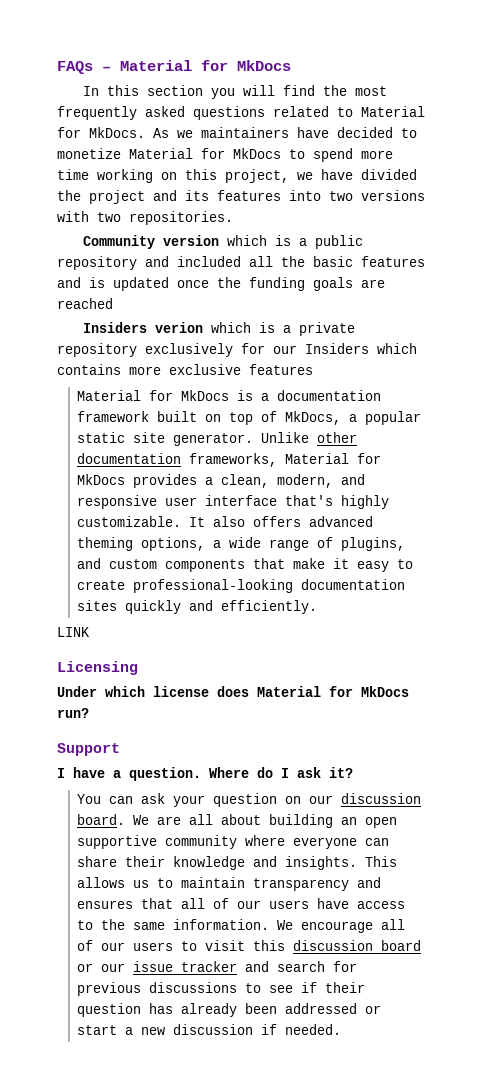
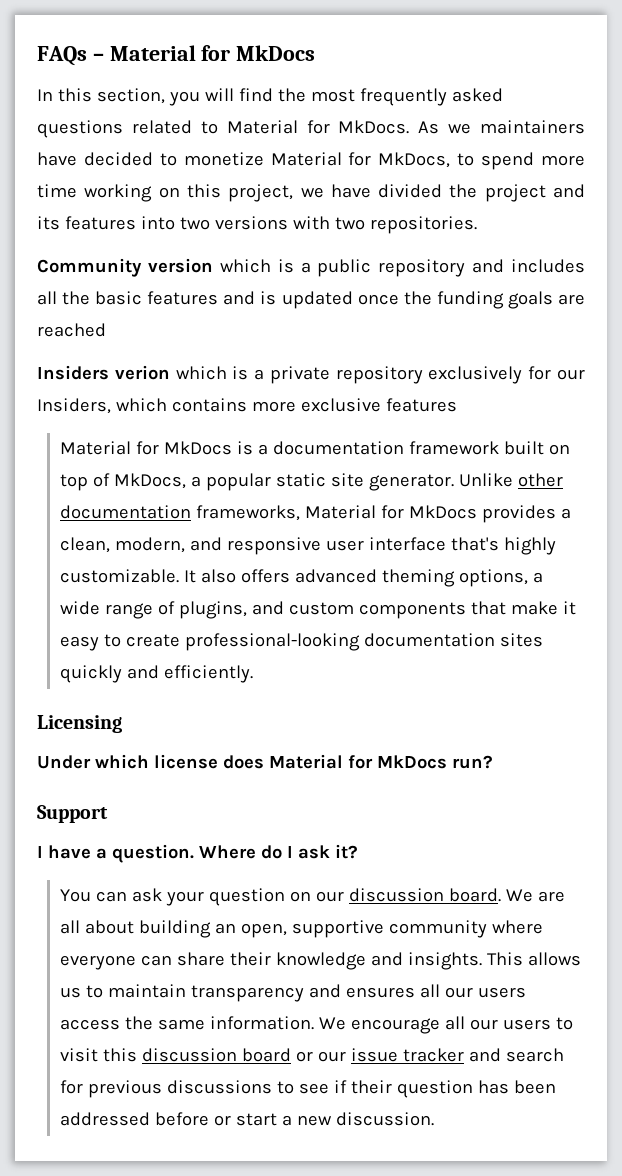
- In this section you will find the most frequently asked questions related to Material for MkDocs.
+ In this section, you will find the most frequently asked questions related to Material for MkDocs.
- As we maintainers have decided to monetize Material for MkDocs to spend more time working on this project, we have divided the project and its features into two versions with two repositories.
+ As we maintainers have decided to monetize Material for MkDocs, to spend more time working on this project, we have divided the project and its features into two versions with two repositories.
- Community version which is a public repository and included all the basic features and is updated once the funding goals are reached
+ Community version which is a public repository and includes all the basic features and is updated once the funding goals are reached
- Insiders verion which is a private repository exclusively for our Insiders which contains more exclusive features
+ Insiders verion which is a private repository exclusively for our Insiders, which contains more exclusive features
- LINK
- We are all about building an open supportive community where everyone can share their knowledge and insights.
+ We are all about building an open, supportive community where everyone can share their knowledge and insights.
- This allows us to maintain transparency and ensures that all of our users have access to the same information.
+ This allows us to maintain transparency and ensures all our users access the same information.
- We encourage all of our users to visit this discussion board or our issue tracker and search for previous discussions to see if their question has already been addressed or start a new discussion if needed.
+ We encourage all our users to visit this discussion board or our issue tracker and search for previous discussions to see if their question has been addressed before or start a new discussion.

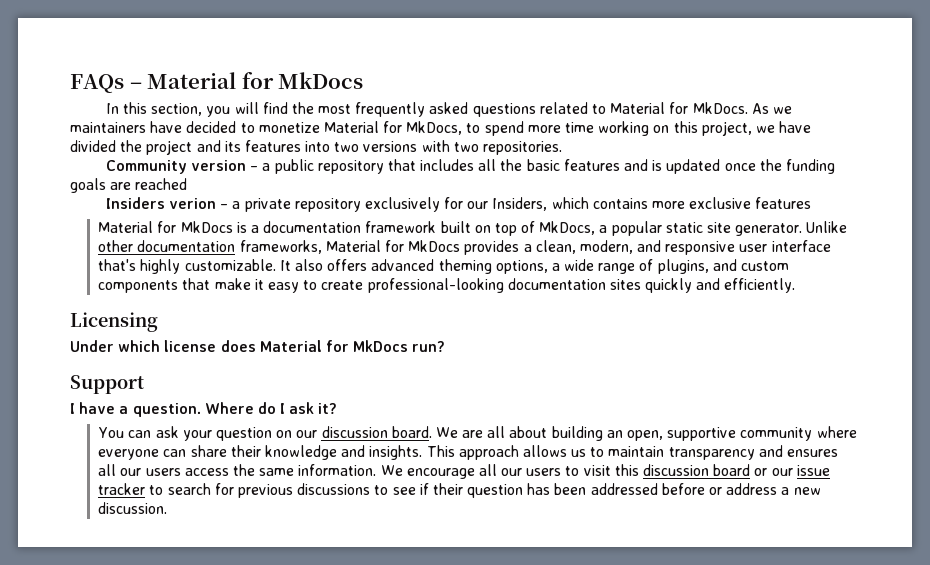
- Community version which is a public repository and includes all the basic features and is updated once the funding goals are reached
+ Community version – a public repository that includes all the basic features and is updated once the funding goals are reached
- Insiders verion which is a private repository exclusively for our Insiders, which contains more exclusive features
+ Insiders verion – a private repository exclusively for our Insiders, which contains more exclusive features
- This allows us to maintain transparency and ensures all our users access the same information.
+ This approach allows us to maintain transparency and ensures all our users access the same information.
- We encourage all our users to visit this discussion board or our issue tracker and search for previous discussions to see if their question has been addressed before or start a new discussion.
+ We encourage all our users to visit this discussion board or our issue tracker to search for previous discussions to see if their question has been addressed before or address a new discussion.

